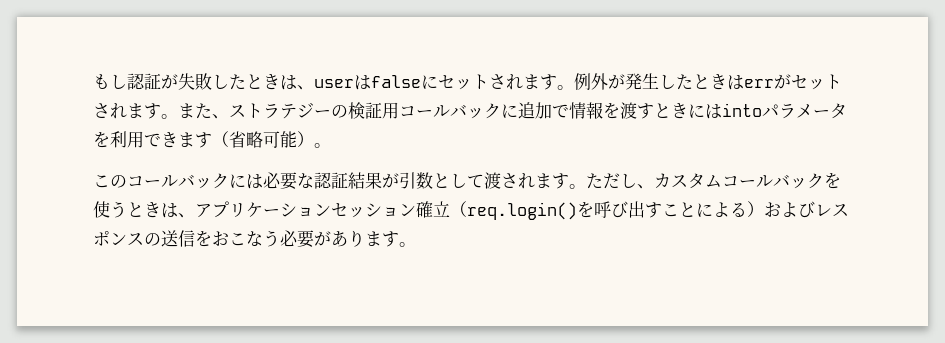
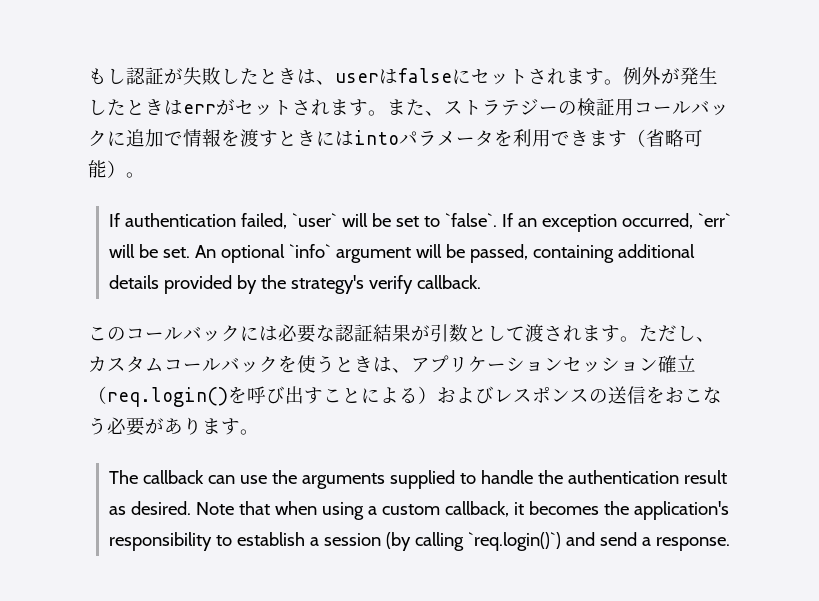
+ If authentication failed, `user` will be set to `false`. If an exception occurred, `err` will be set. An optional `info` argument will be passed, containing additional details provided by the strategy's verify callback.
+ The callback can use the arguments supplied to handle the authentication result as desired. Note that when using a custom callback, it becomes the application's responsibility to establish a session (by calling `req.login()`) and send a response.

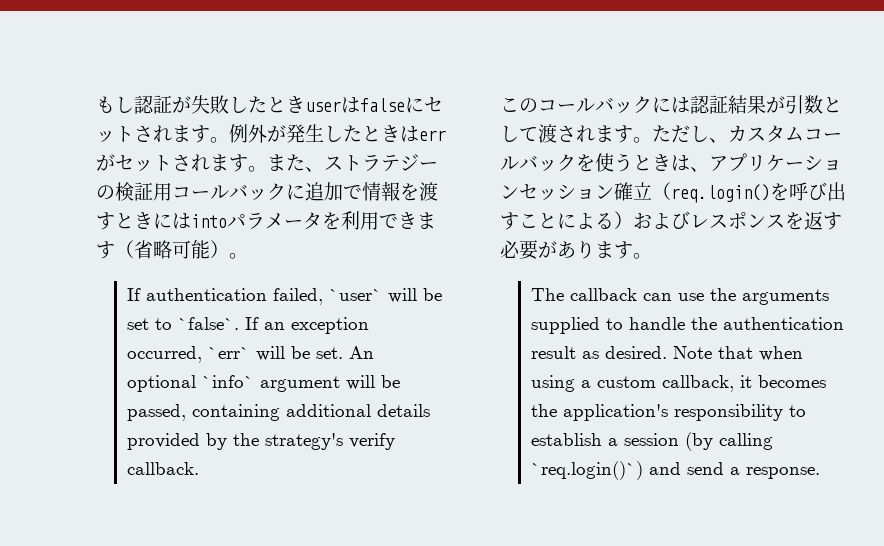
- もし認証が失敗したときは、userはfalseにセットされます。
+ もし認証が失敗したときuserはfalseにセットされます。
- このコールバックには必要な認証結果が引数として渡されます。
+ このコールバックには認証結果が引数として渡されます。
- ただし、カスタムコールバックを使うときは、アプリケーションセッション確立（req.login()を呼び出すことによる）およびレスポンスの送信をおこなう必要があります。
+ ただし、カスタムコールバックを使うときは、アプリケーションセッション確立（req.login()を呼び出すことによる）およびレスポンスを返す必要があります。

